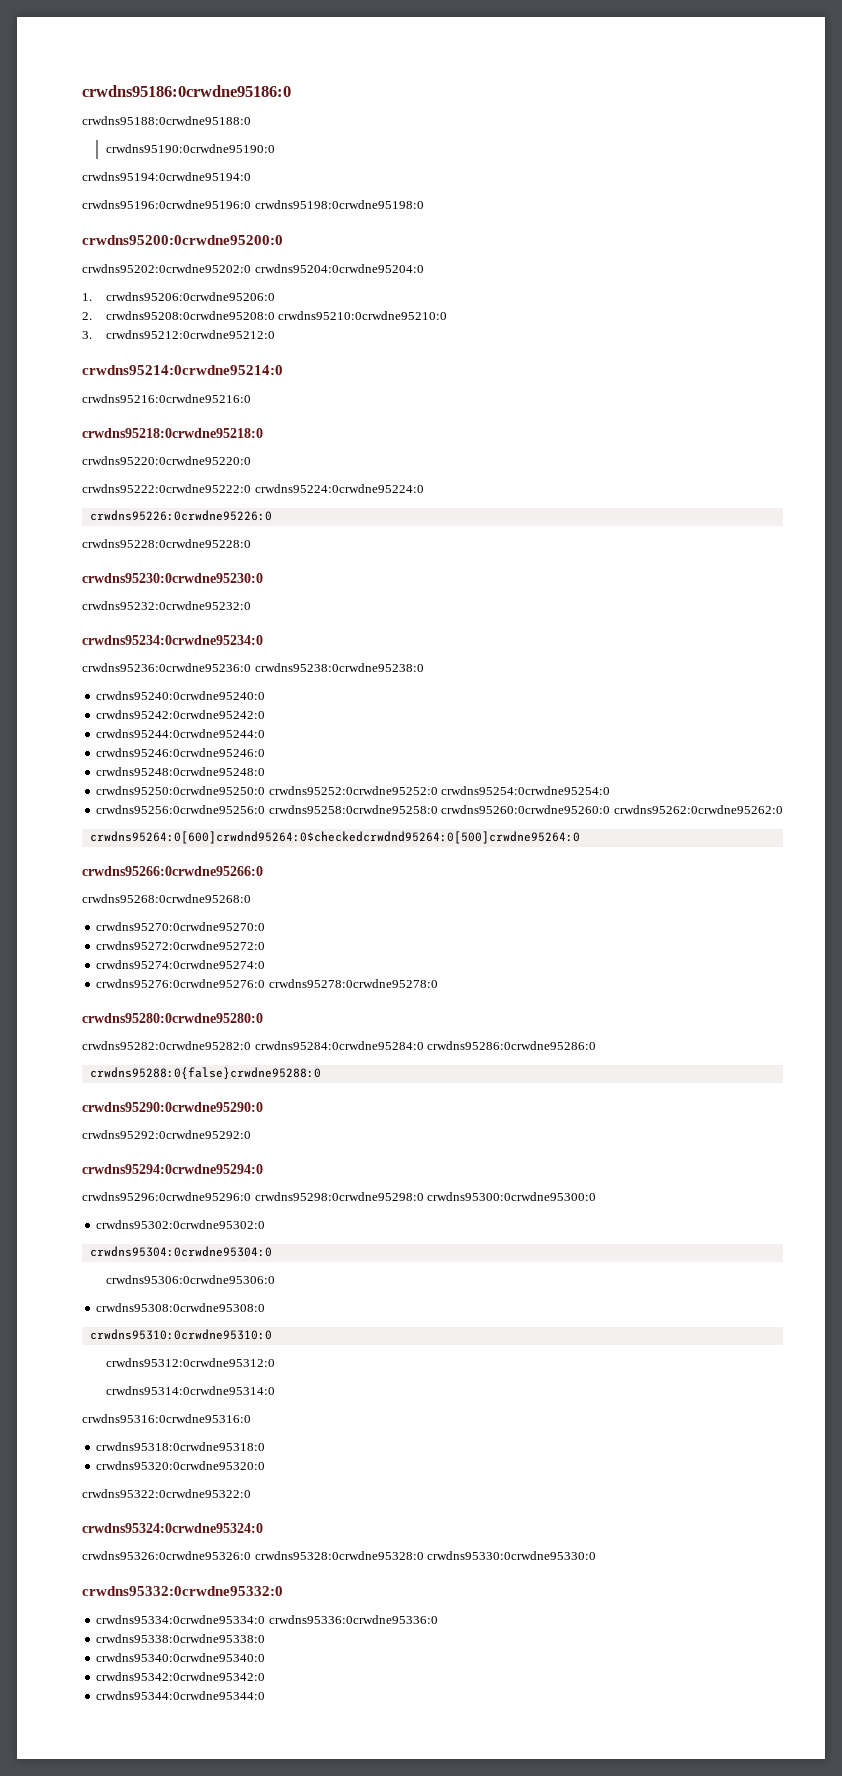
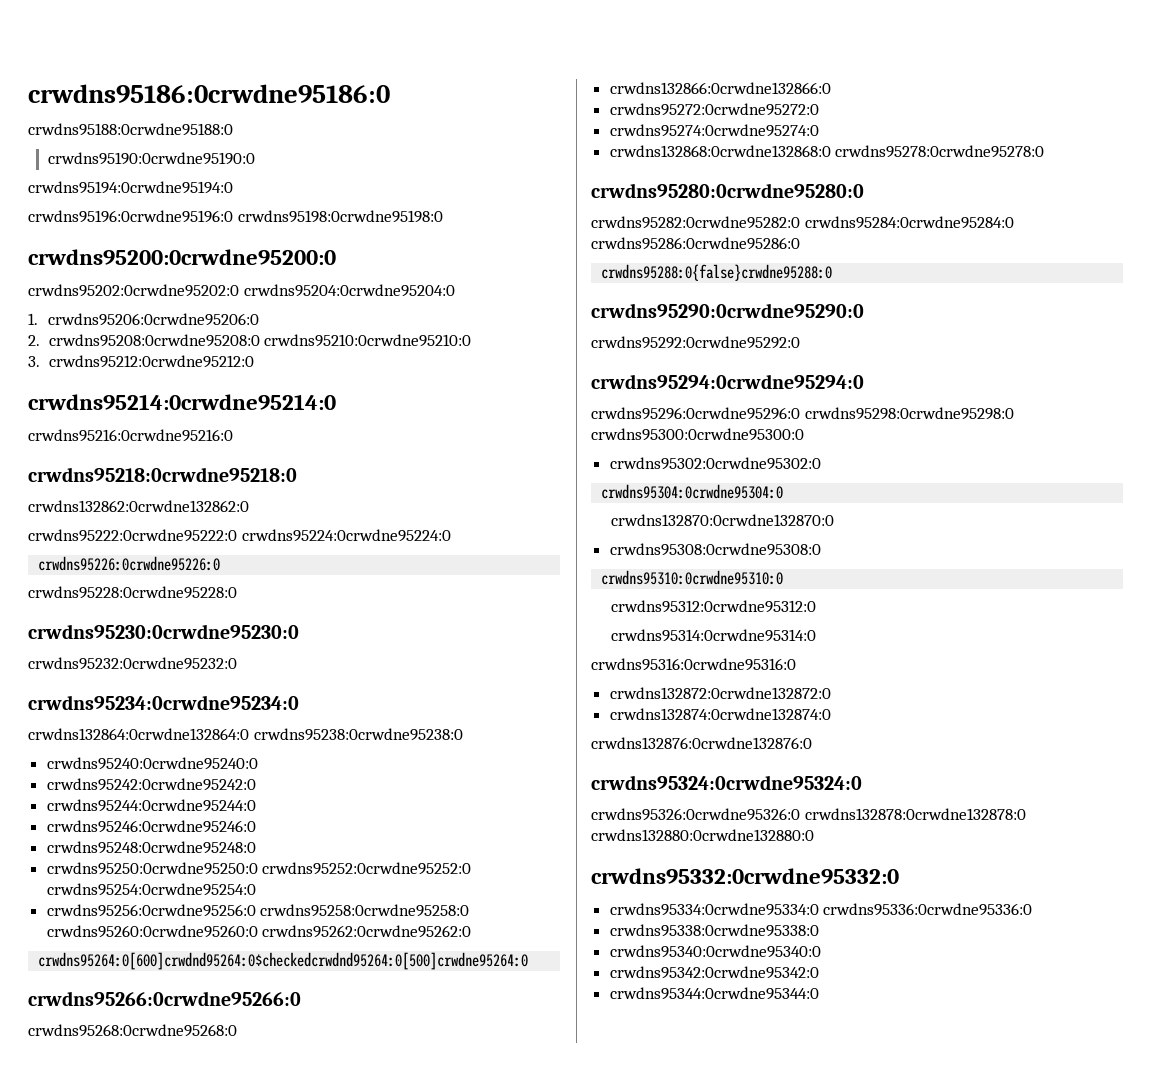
- crwdns95220:0crwdne95220:0
+ crwdns132862:0crwdne132862:0
- crwdns95236:0crwdne95236:0 crwdns95238:0crwdne95238:0
+ crwdns132864:0crwdne132864:0 crwdns95238:0crwdne95238:0
- crwdns95270:0crwdne95270:0
+ crwdns132866:0crwdne132866:0
- crwdns95276:0crwdne95276:0 crwdns95278:0crwdne95278:0
+ crwdns132868:0crwdne132868:0 crwdns95278:0crwdne95278:0
- crwdns95306:0crwdne95306:0
+ crwdns132870:0crwdne132870:0
- crwdns95318:0crwdne95318:0
- crwdns95320:0crwdne95320:0
- crwdns95322:0crwdne95322:0
+ crwdns132872:0crwdne132872:0
+ crwdns132874:0crwdne132874:0
+ crwdns132876:0crwdne132876:0
- crwdns95326:0crwdne95326:0 crwdns95328:0crwdne95328:0 crwdns95330:0crwdne95330:0
+ crwdns95326:0crwdne95326:0 crwdns132878:0crwdne132878:0 crwdns132880:0crwdne132880:0

